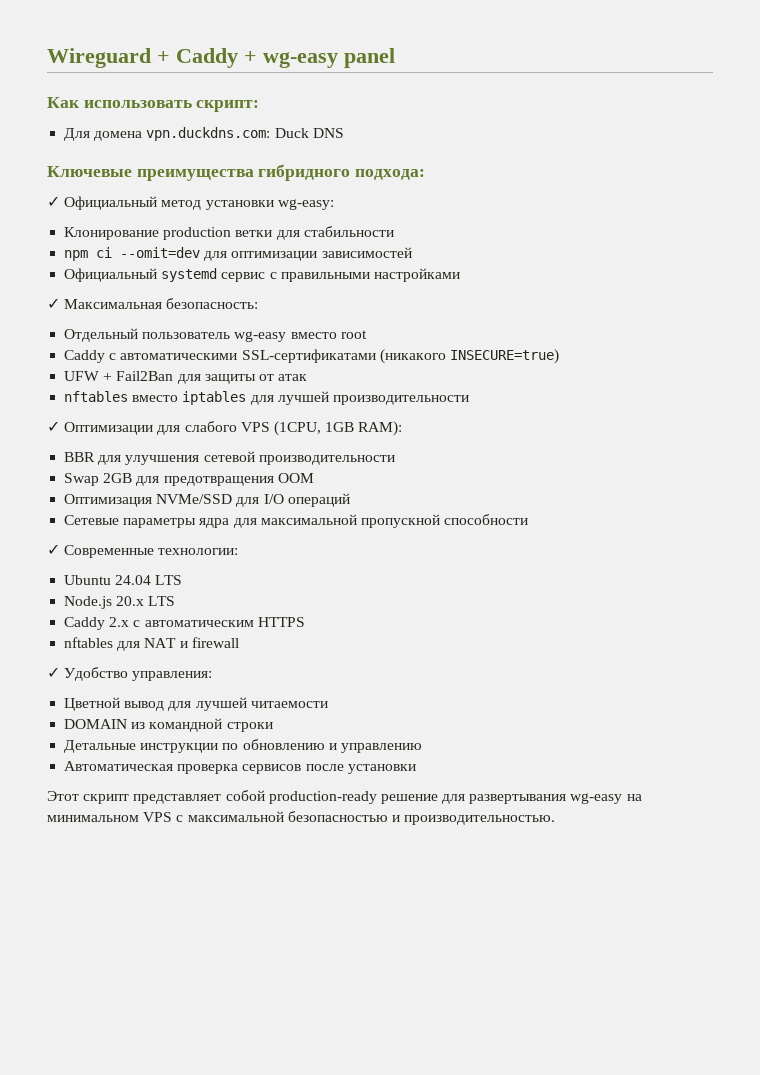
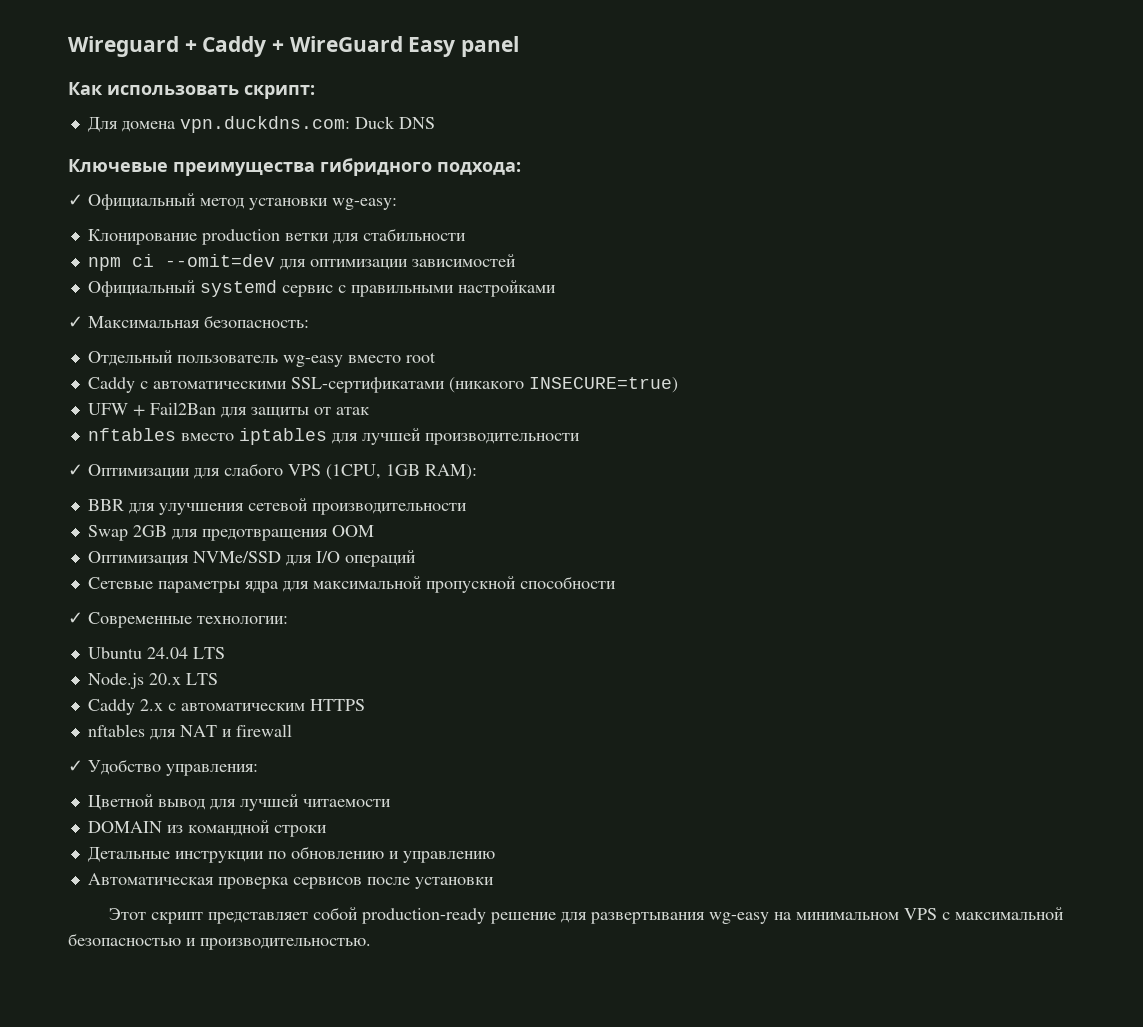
- Wireguard + Caddy + wg-easy panel
+ Wireguard + Caddy + WireGuard Easy panel

